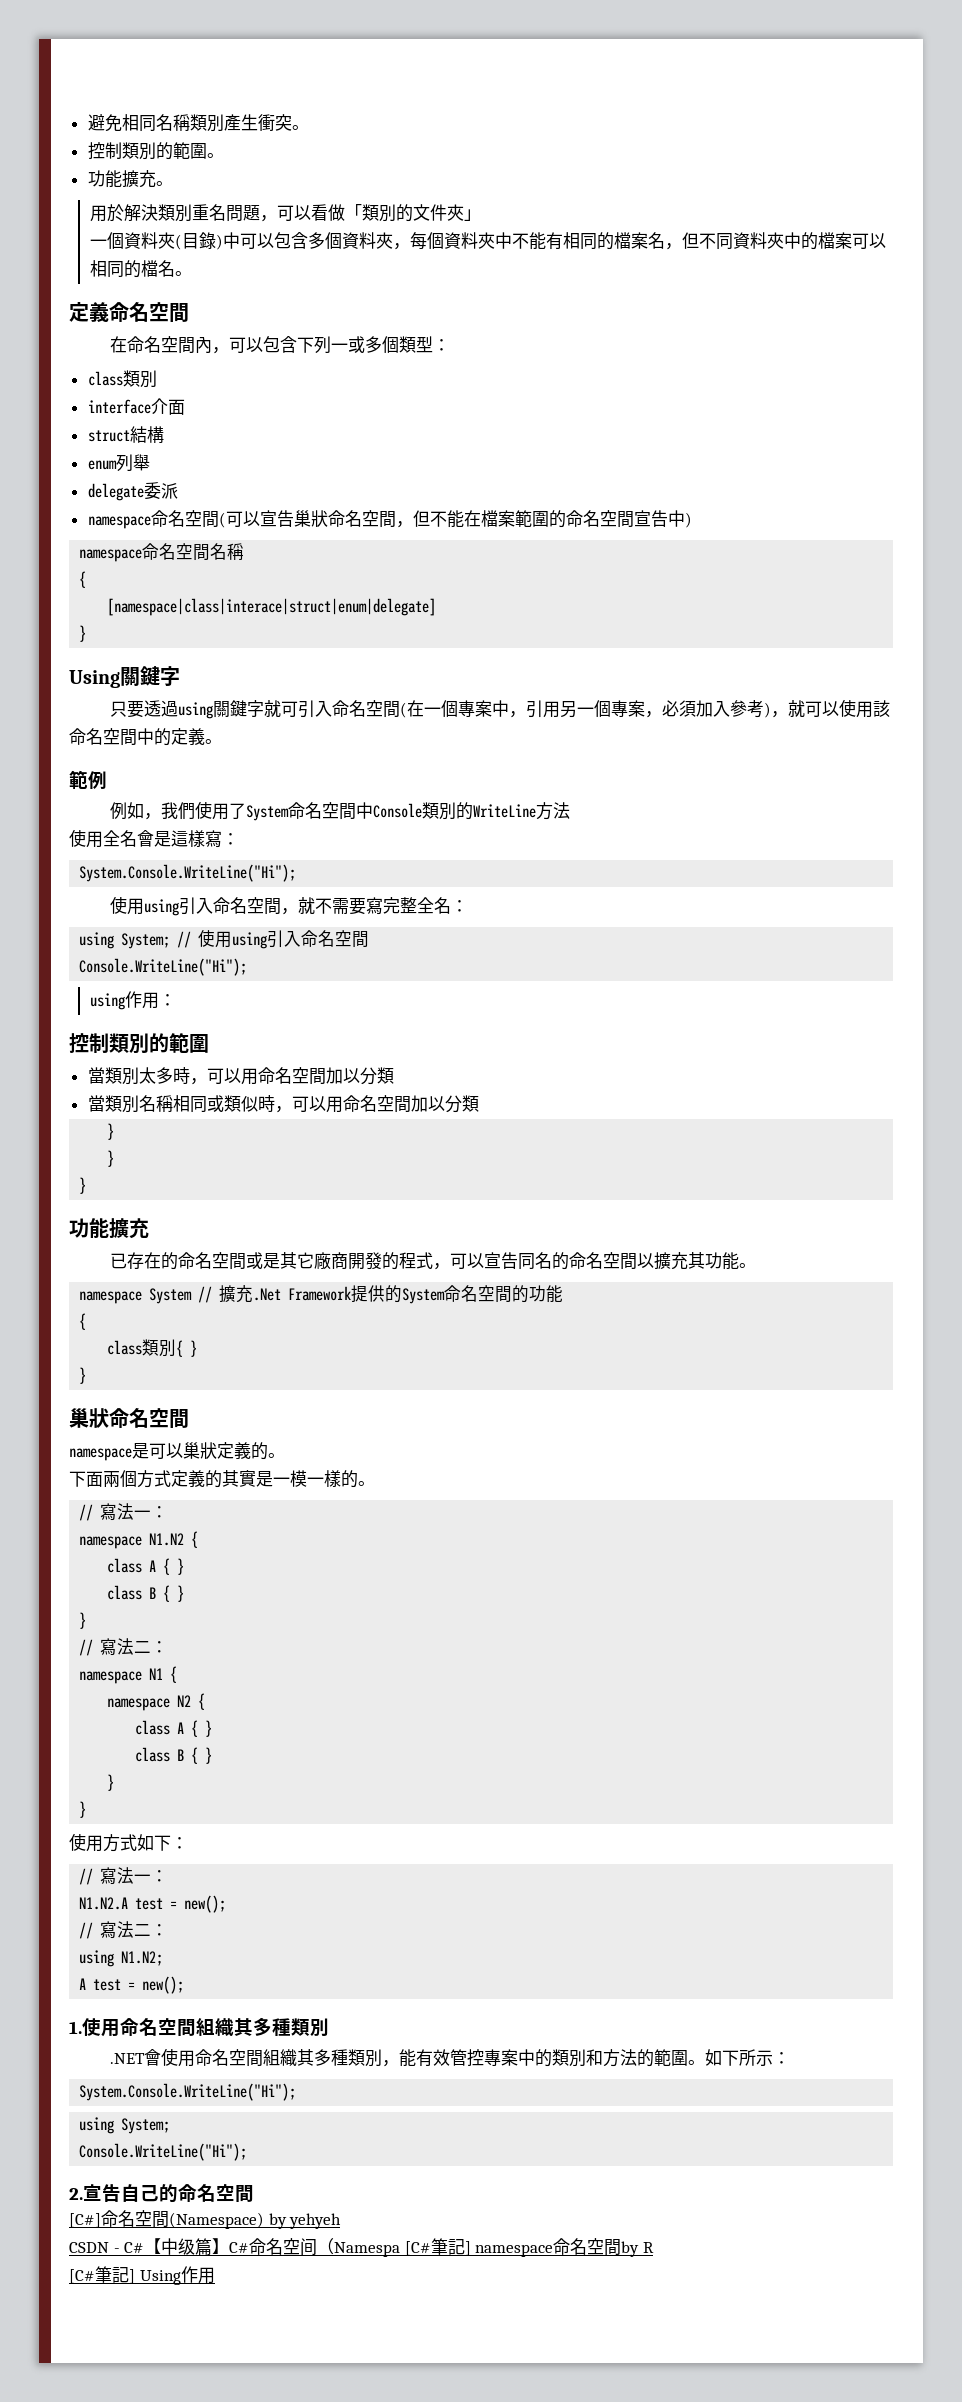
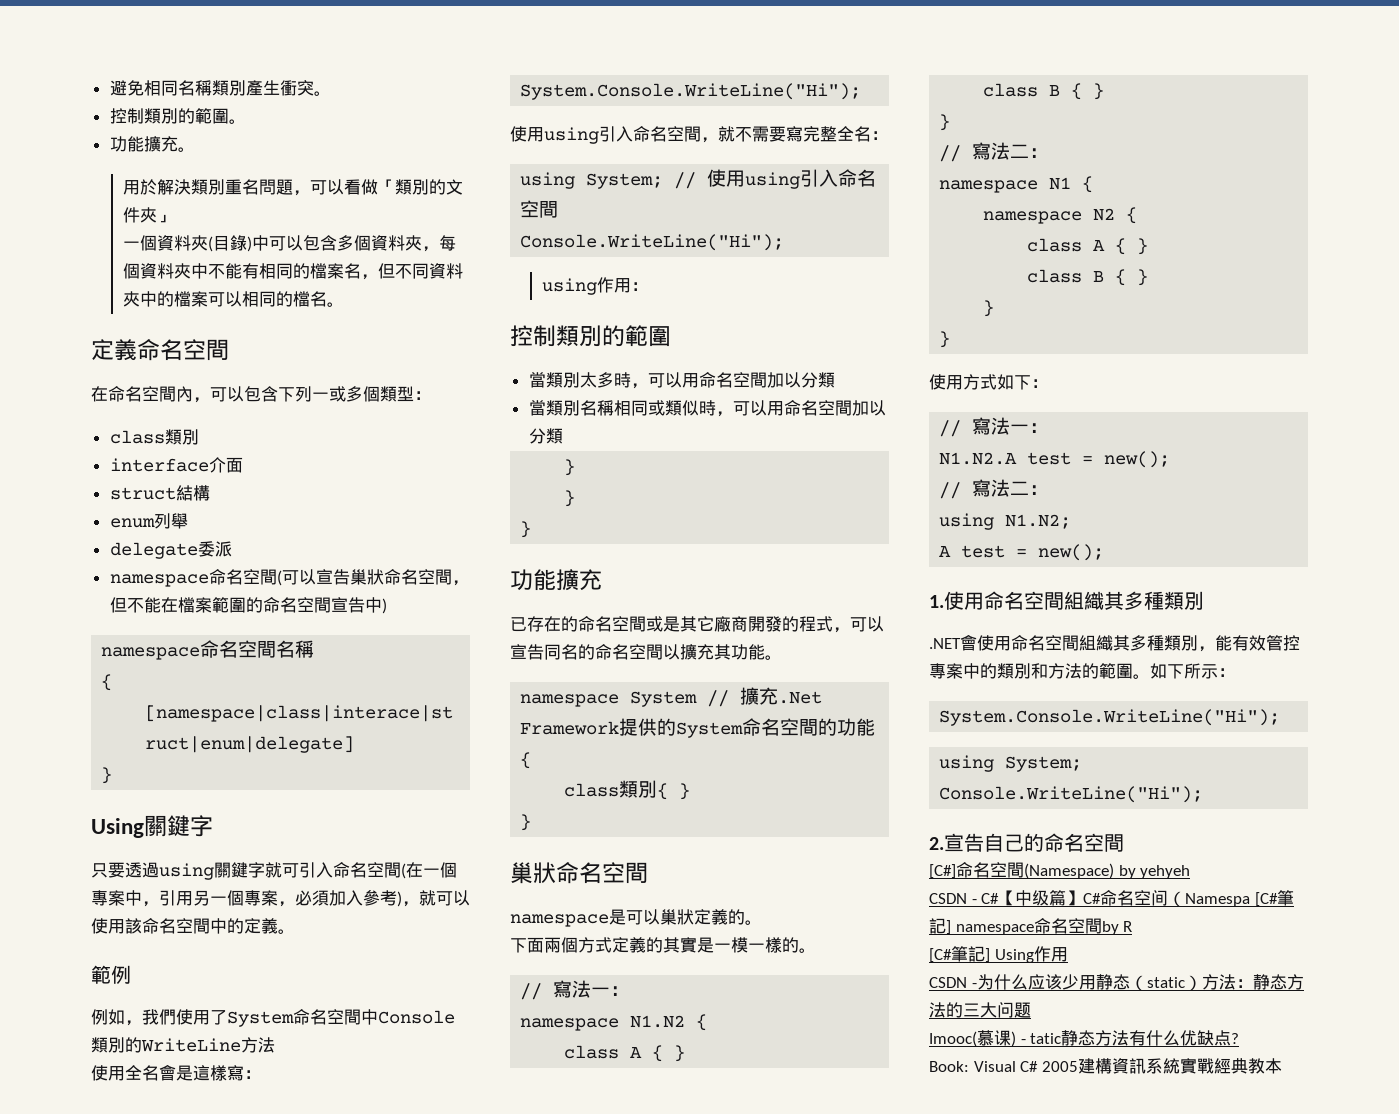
+ CSDN -为什么应该少用静态（static）方法：静态方法的三大问题
+ Imooc(慕课) - tatic静态方法有什么优缺点?
+ Book: Visual C# 2005建構資訊系統實戰經典教本

